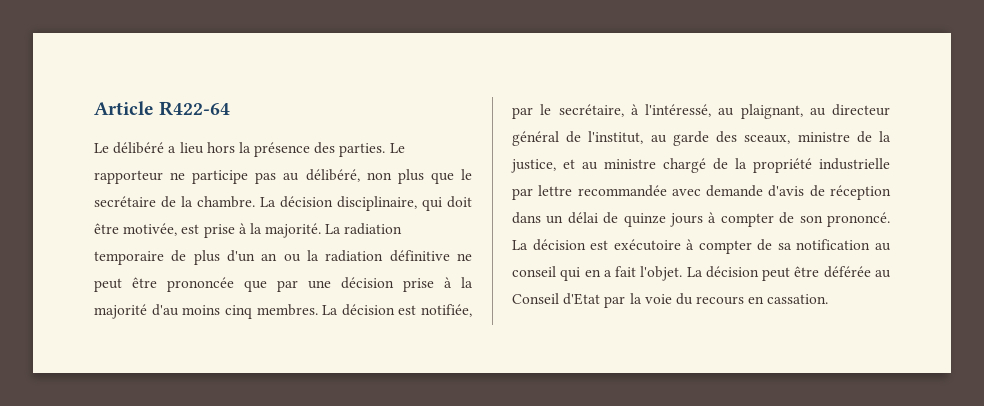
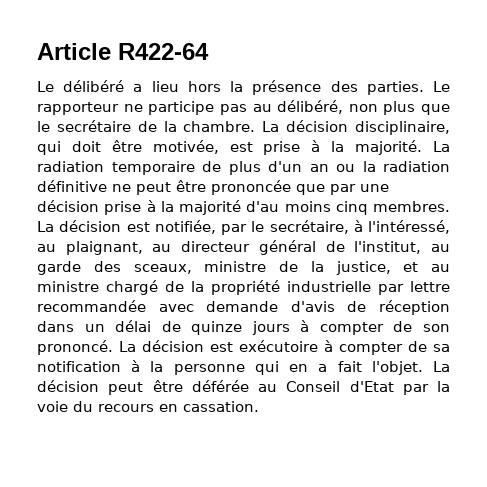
- La décision est exécutoire à compter de sa notification au conseil qui en a fait l'objet.
+ La décision est exécutoire à compter de sa notification à la personne qui en a fait l'objet.

